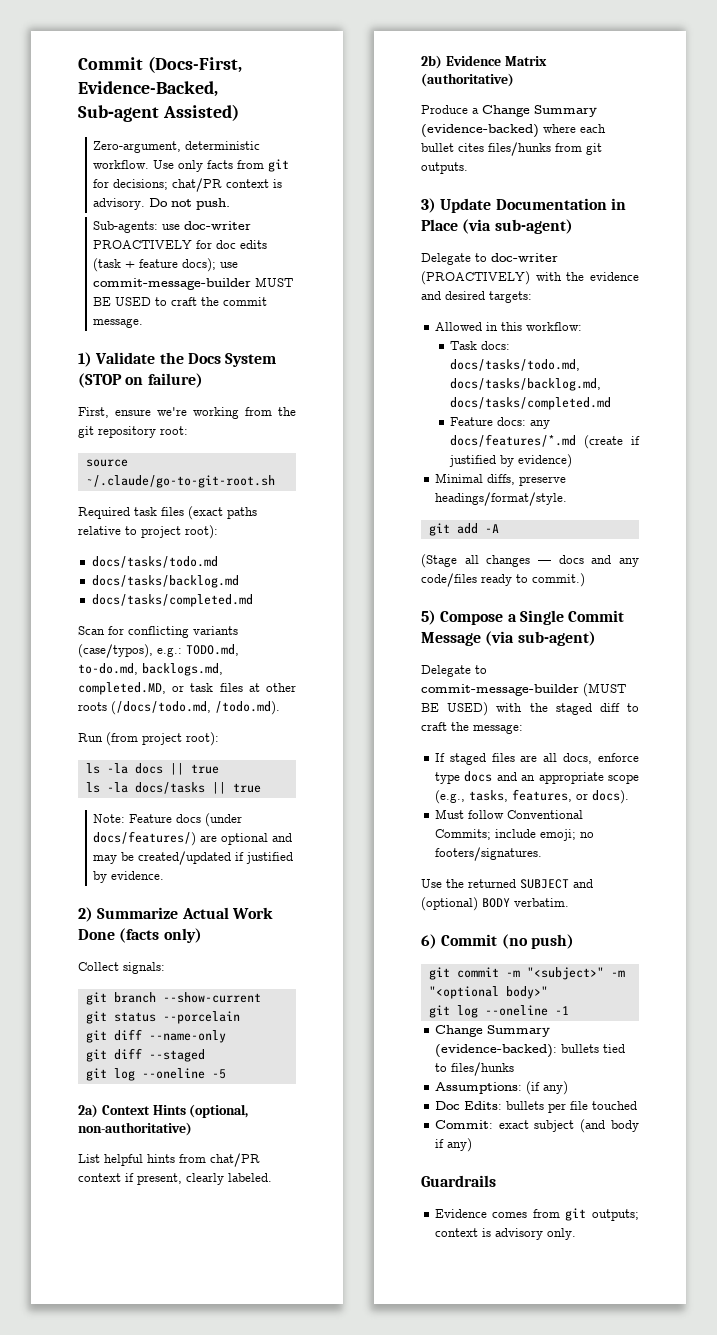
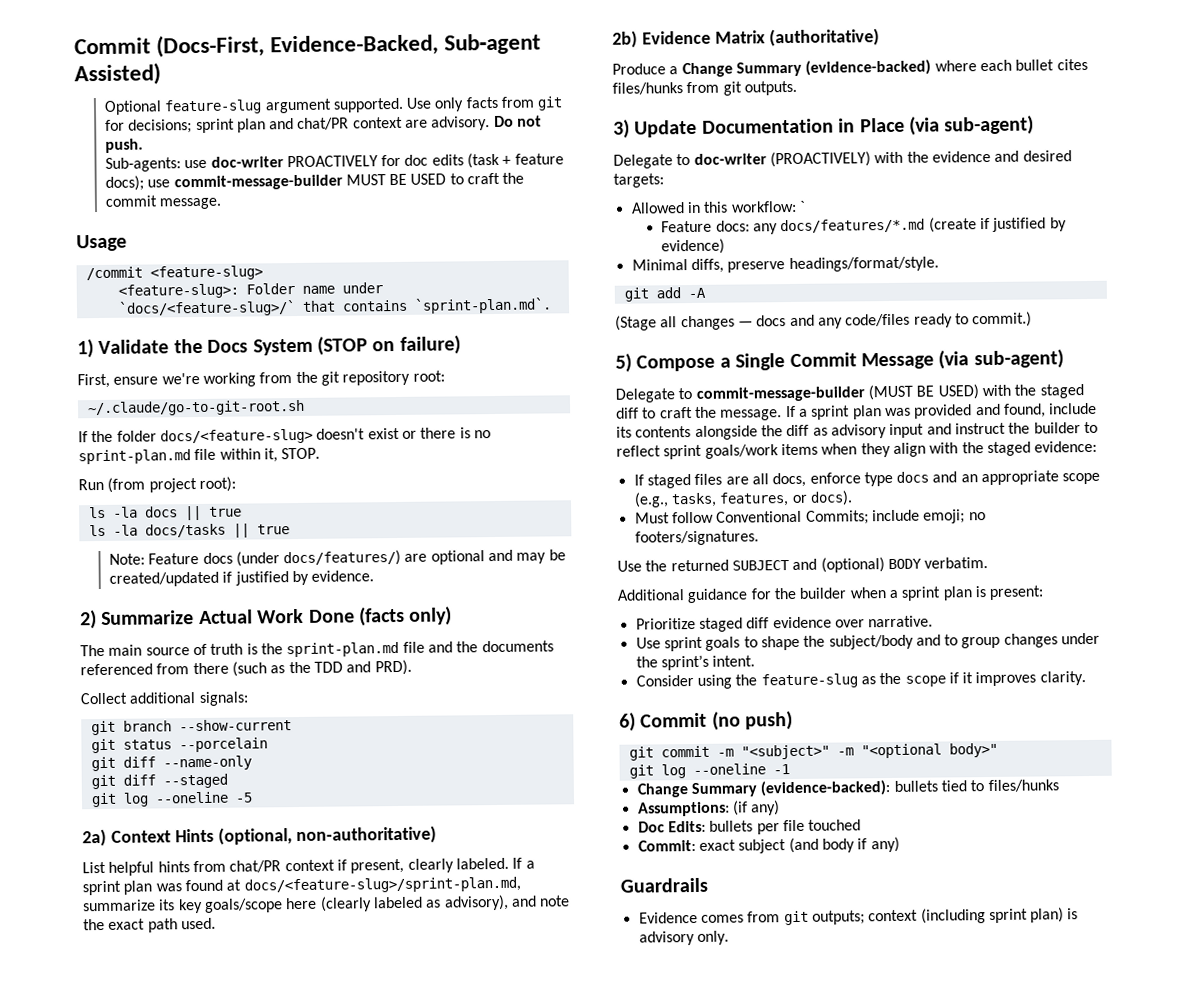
- Zero-argument, deterministic workflow.
+ Optional feature-slug argument supported.
- Use only facts from git for decisions; chat/PR context is advisory.
+ Use only facts from git for decisions; sprint plan and chat/PR context are advisory.
+ Usage
+ /commit <feature-slug>
+ <feature-slug>: Folder name under `docs/<feature-slug>/` that contains `sprint-plan.md`.
- source ~/.claude/go-to-git-root.sh
+ ~/.claude/go-to-git-root.sh
- Required task files (exact paths relative to project root):
- docs/tasks/todo.md
- docs/tasks/backlog.md
- docs/tasks/completed.md
- Scan for conflicting variants (case/typos), e.g.: TODO.md, to-do.md, backlogs.md, completed.MD, or task files at other roots (/docs/todo.md, /todo.md).
+ If the folder docs/<feature-slug> doesn't exist or there is no sprint-plan.md file within it, STOP.
+ The main source of truth is the sprint-plan.md file and the documents referenced from there (such as the TDD and PRD).
- Collect signals:
+ Collect additional signals:
+ If a sprint plan was found at docs/<feature-slug>/sprint-plan.md, summarize its key goals/scope here (clearly labeled as advisory), and note the exact path used.
- Allowed in this workflow:
- Task docs: docs/tasks/todo.md, docs/tasks/backlog.md, docs/tasks/completed.md
+ Allowed in this workflow: `
- Delegate to commit-message-builder (MUST BE USED) with the staged diff to craft the message:
+ Delegate to commit-message-builder (MUST BE USED) with the staged diff to craft the message. If a sprint plan was provided and found, include its contents alongside the diff as advisory input and instruct the builder to reflect sprint goals/work items when they align with the staged evidence:
+ Additional guidance for the builder when a sprint plan is present:
+ Prioritize staged diff evidence over narrative.
+ Use sprint goals to shape the subject/body and to group changes under the sprint’s intent.
+ Consider using the feature-slug as the scope if it improves clarity.
- Evidence comes from git outputs; context is advisory only.
+ Evidence comes from git outputs; context (including sprint plan) is advisory only.

